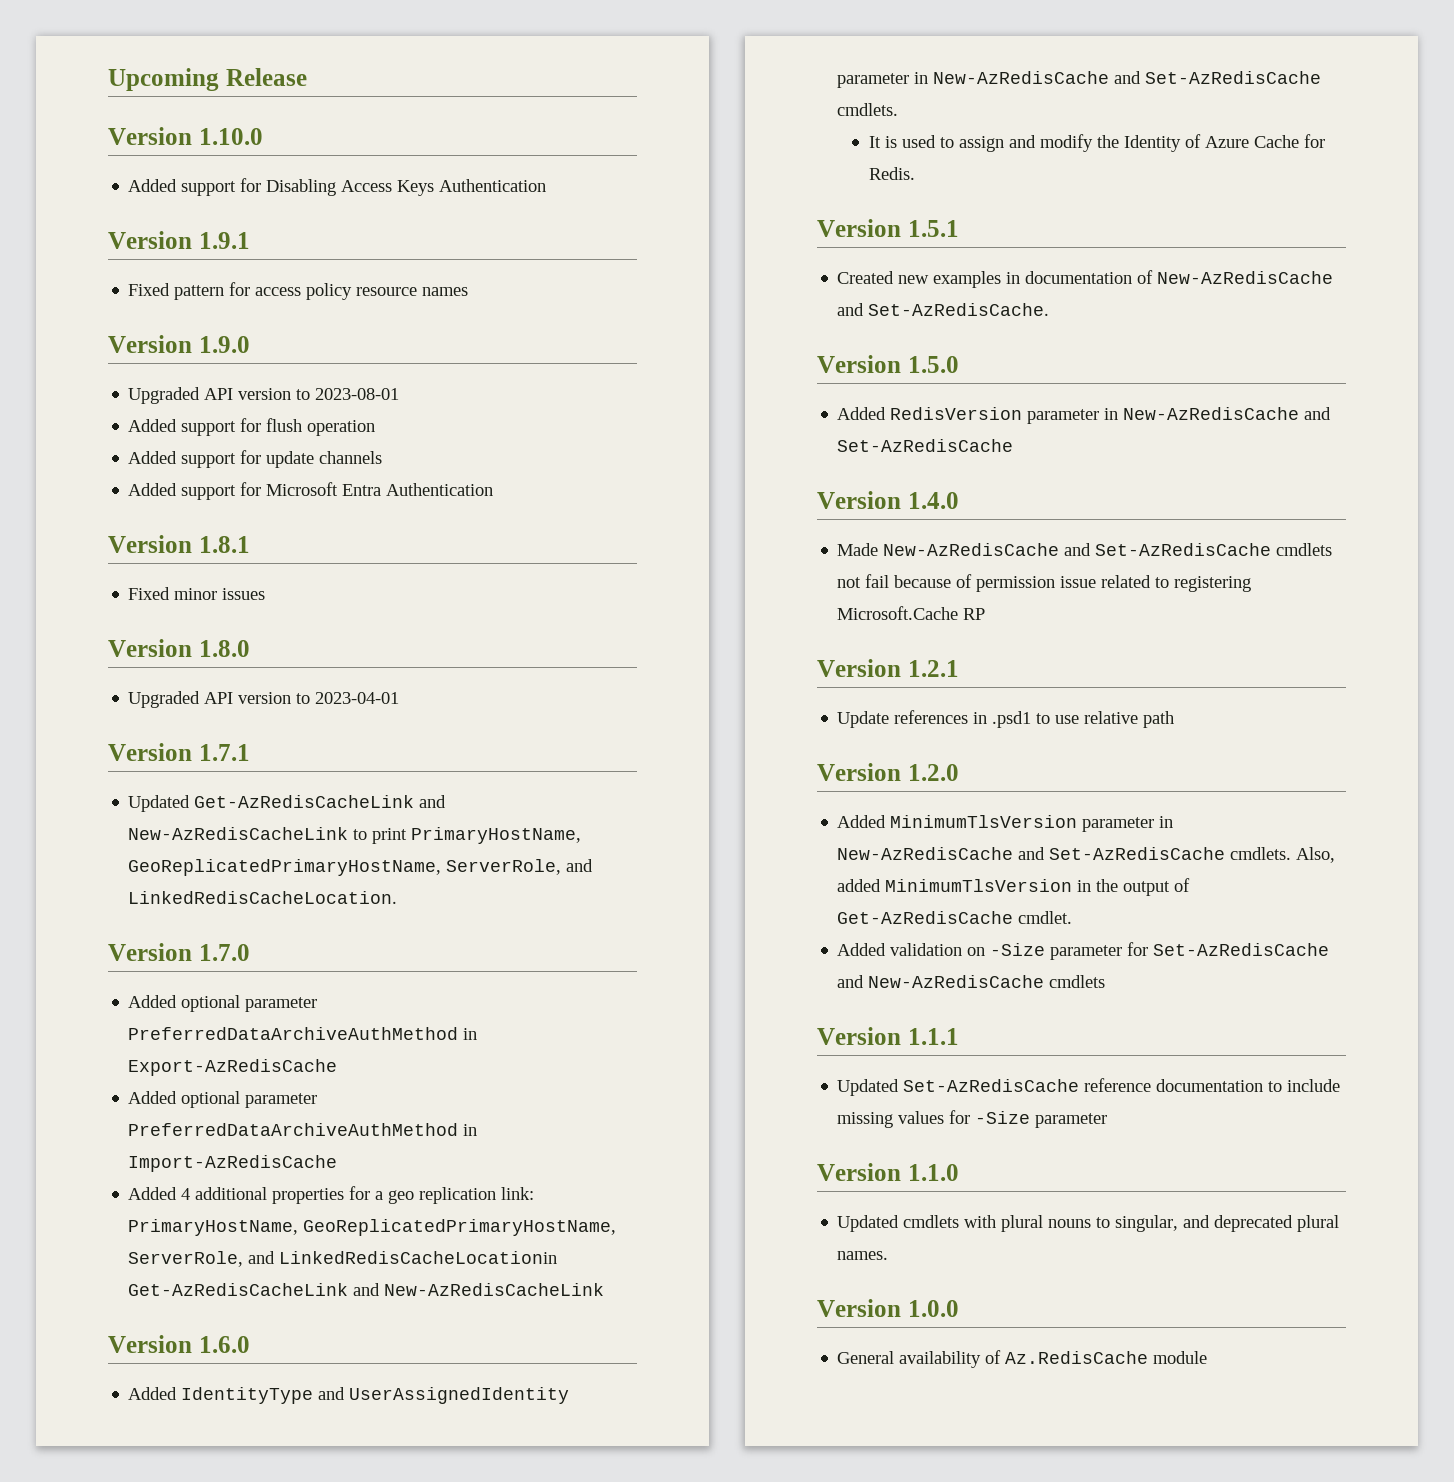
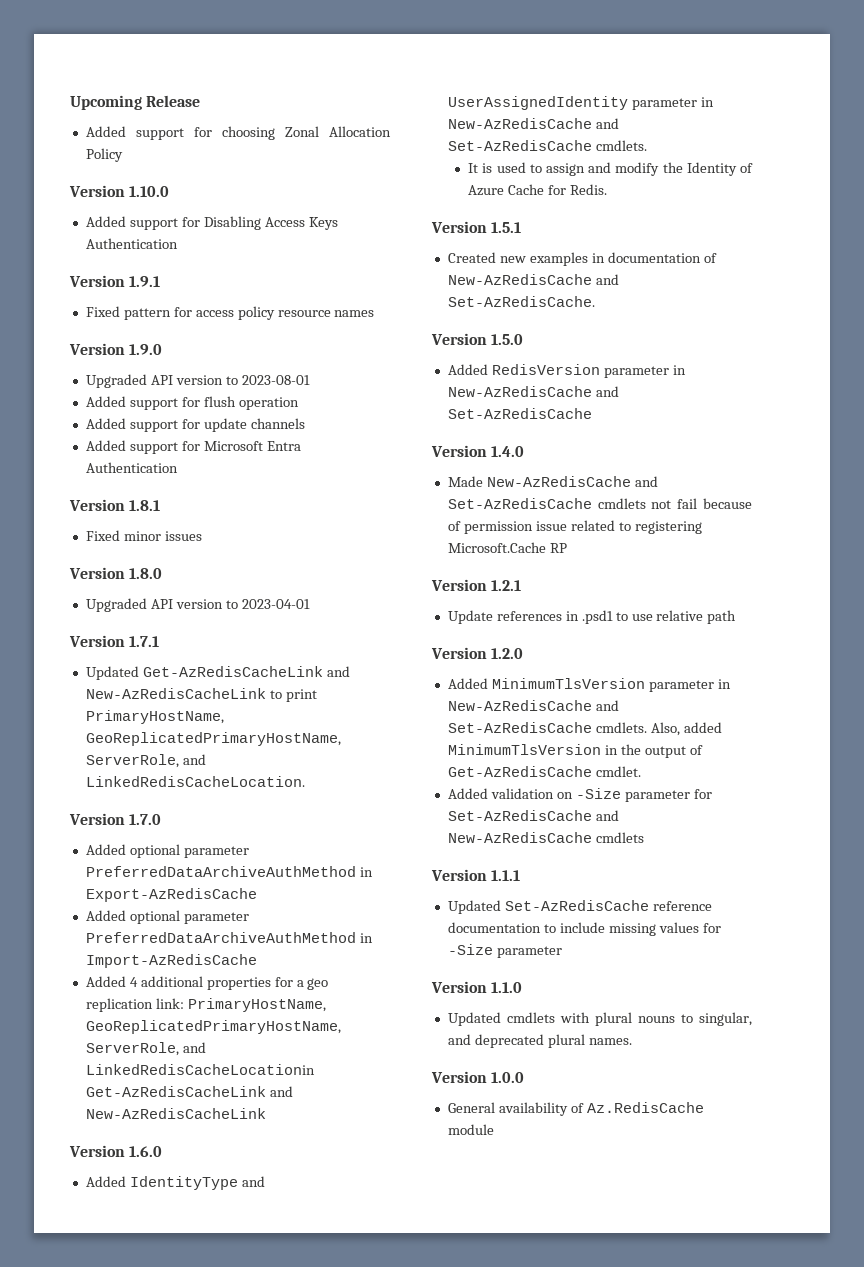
+ Added support for choosing Zonal Allocation Policy

